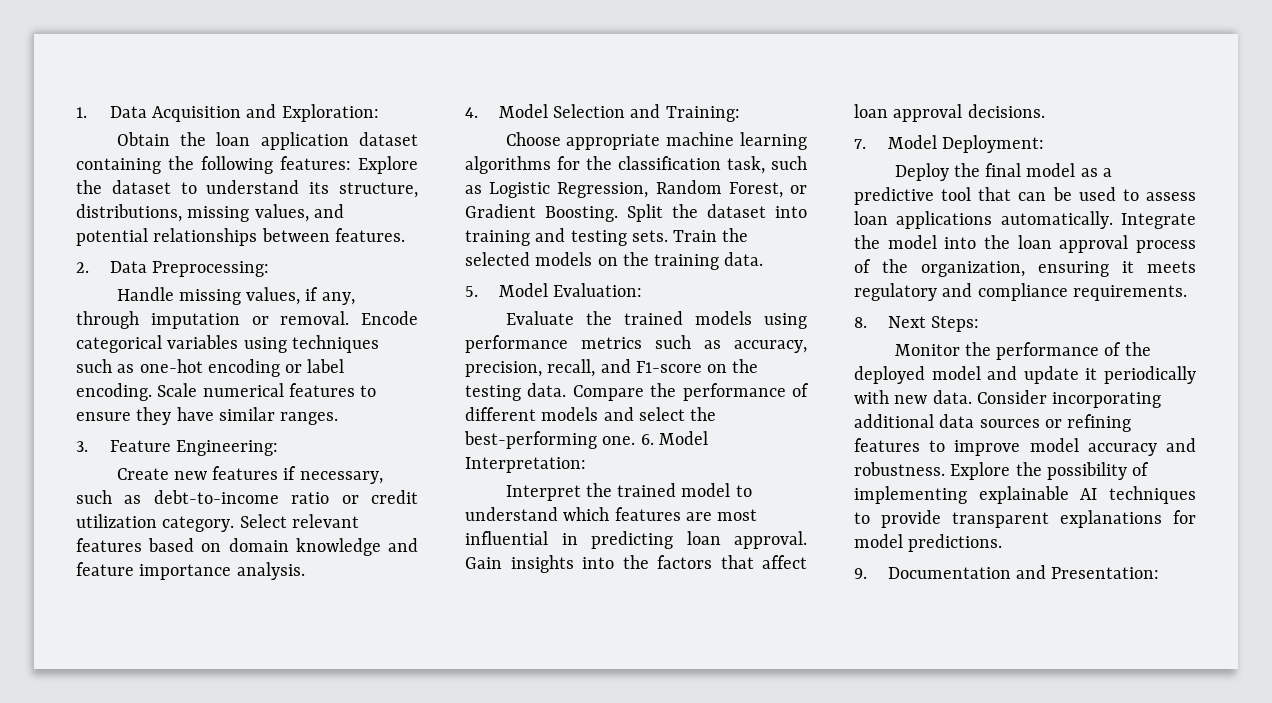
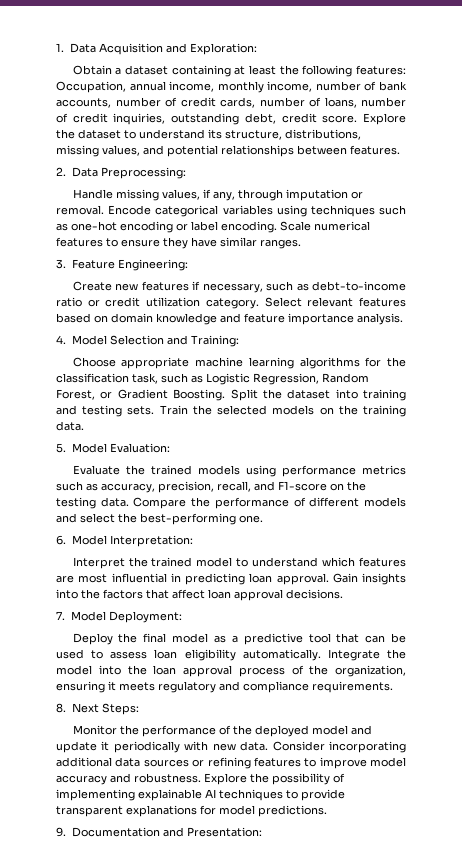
- Obtain the loan application dataset containing the following features: Explore the dataset to understand its structure, distributions, missing values, and potential relationships between features.
+ Obtain a dataset containing at least the following features: Occupation, annual income, monthly income, number of bank accounts, number of credit cards, number of loans, number of credit inquiries, outstanding debt, credit score. Explore the dataset to understand its structure, distributions, missing values, and potential relationships between features.
- Compare the performance of different models and select the best-performing one. 6. Model Interpretation:
+ Compare the performance of different models and select the best-performing one.
+ 6. Model Interpretation:
- Deploy the final model as a predictive tool that can be used to assess loan applications automatically.
+ Deploy the final model as a predictive tool that can be used to assess loan eligibility automatically.

